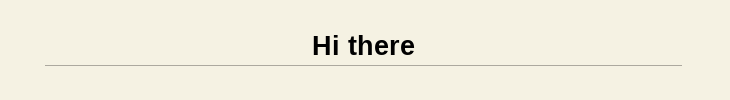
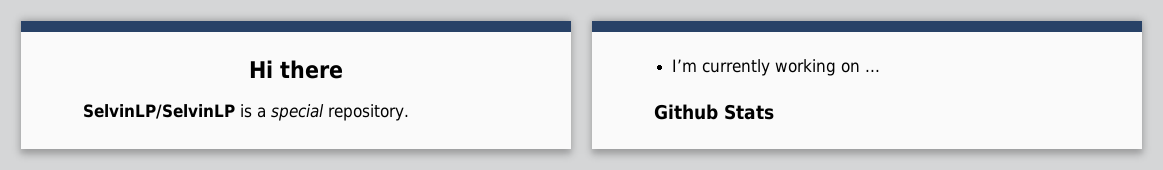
+ SelvinLP/SelvinLP is a special repository.
+ I’m currently working on ...
+ Github Stats

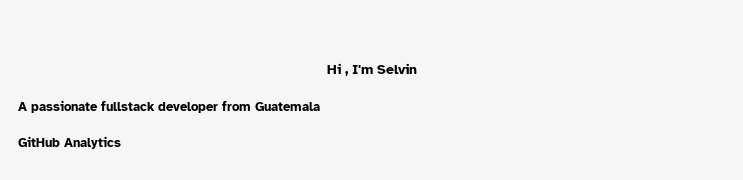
- Hi there
- SelvinLP/SelvinLP is a special repository.
- I’m currently working on ...
- Github Stats
+ Hi , I'm Selvin
+ A passionate fullstack developer from Guatemala
+ GitHub Analytics

